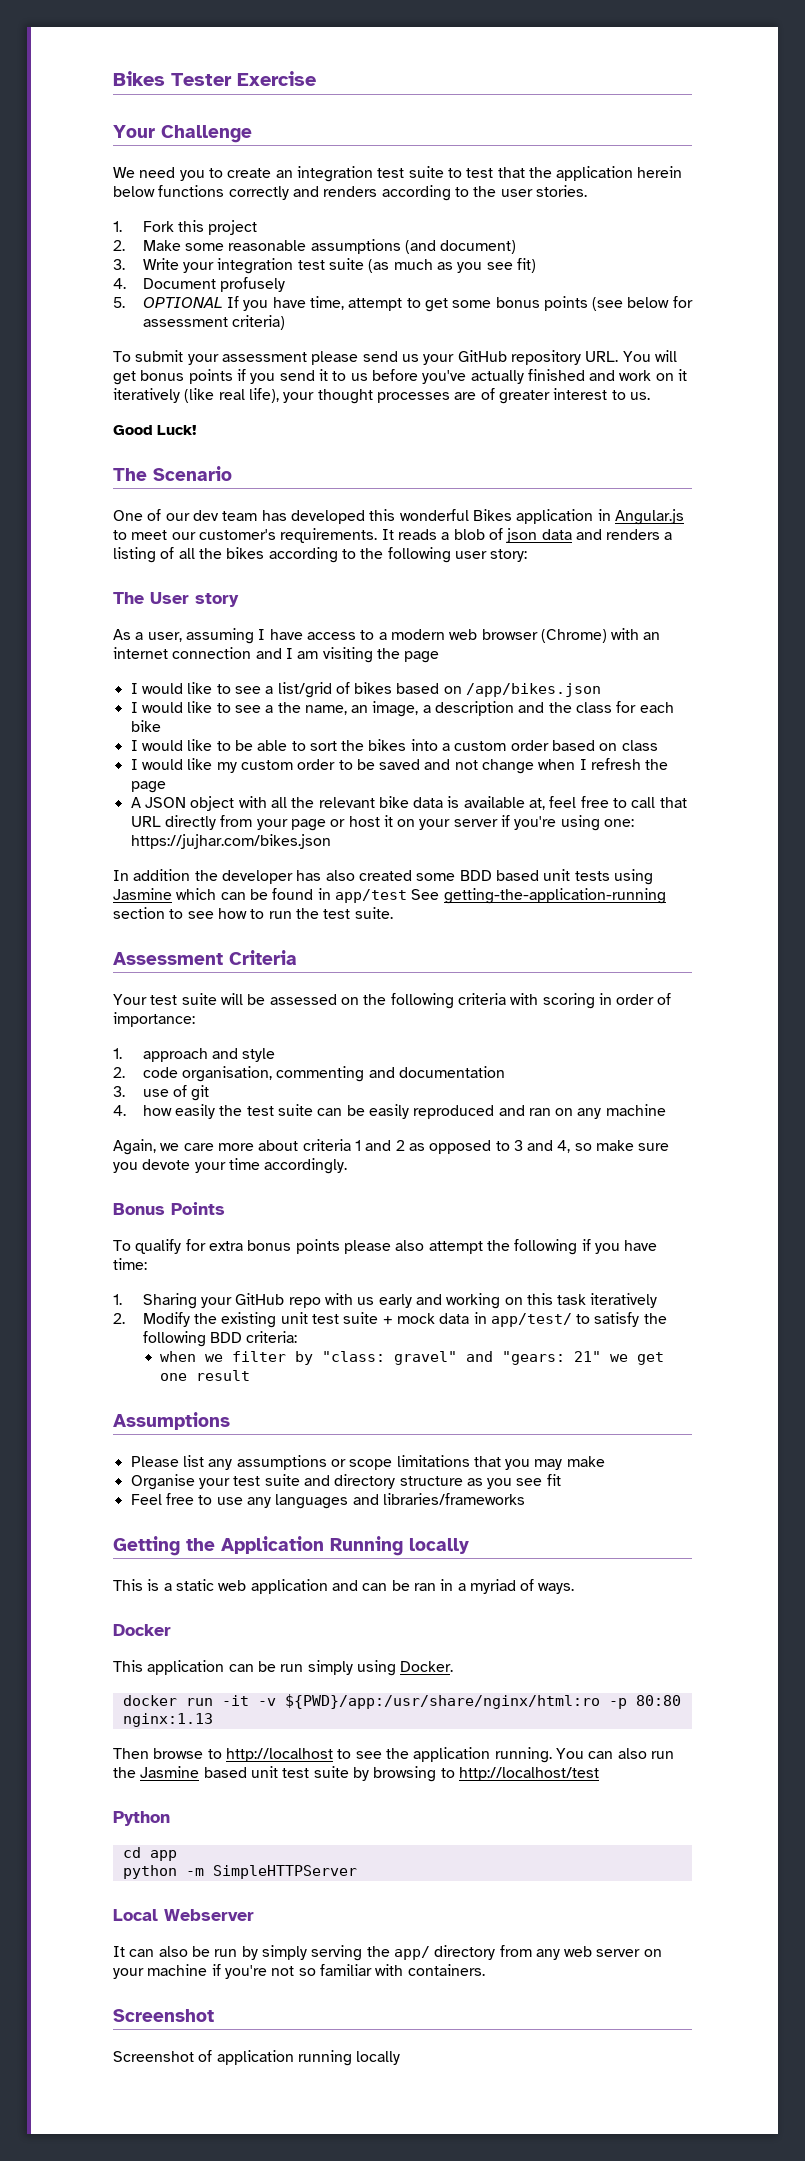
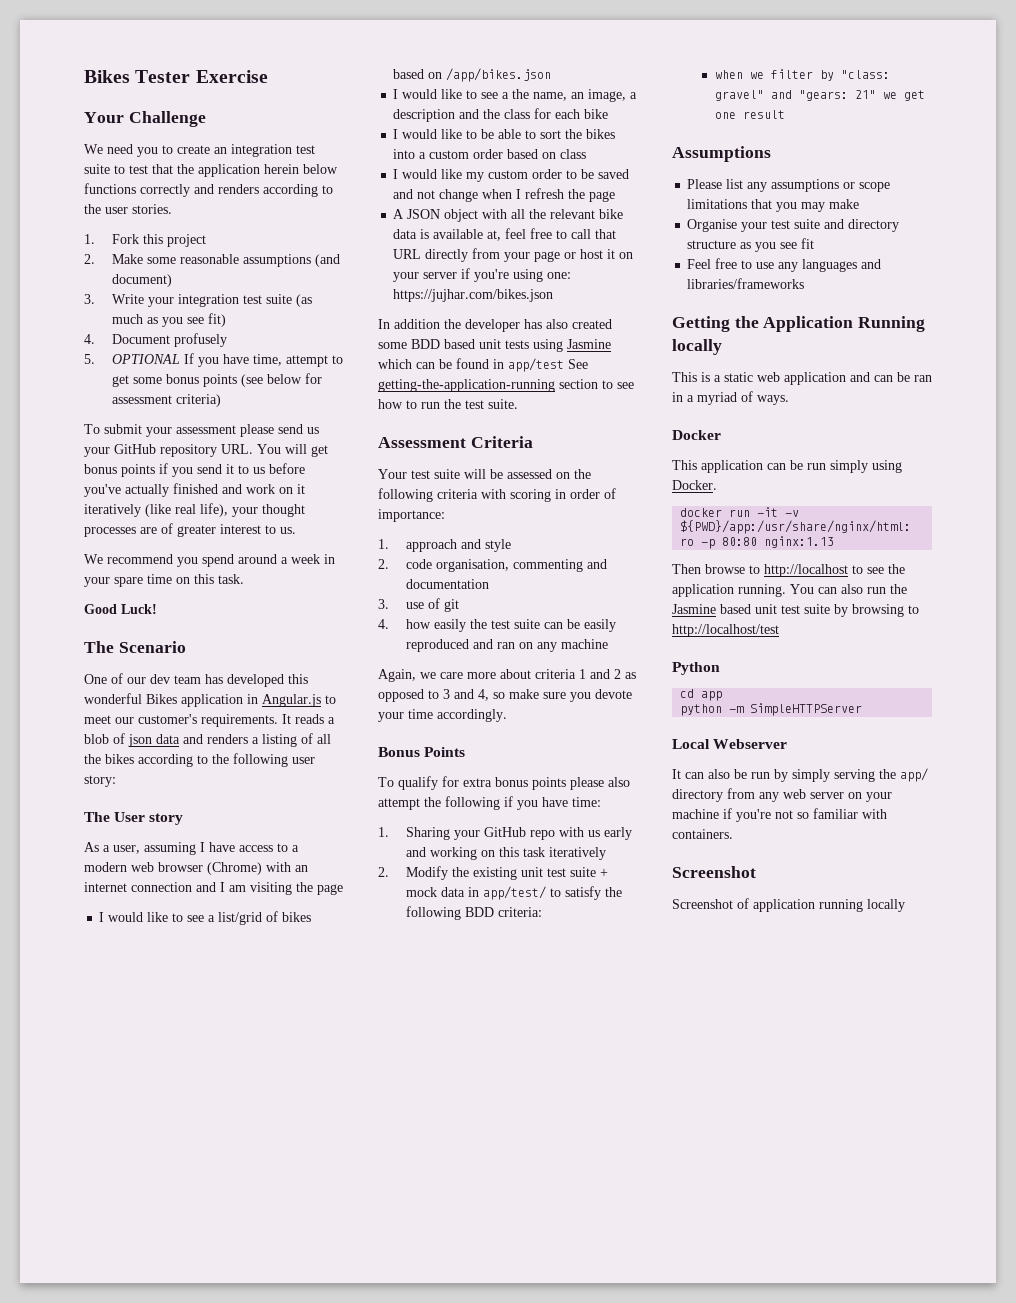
+ We recommend you spend around a week in your spare time on this task.

